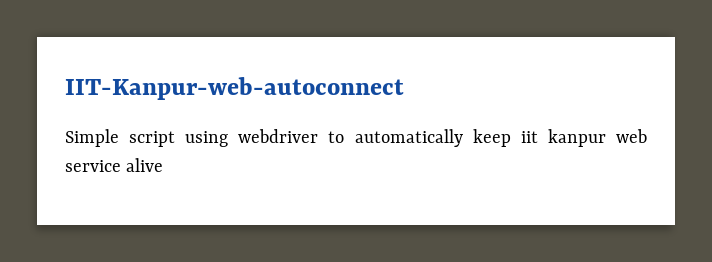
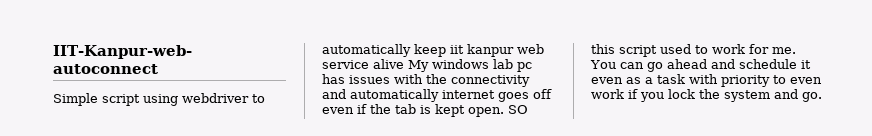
- Simple script using webdriver to automatically keep iit kanpur web service alive
+ Simple script using webdriver to automatically keep iit kanpur web service alive My windows lab pc has issues with the connectivity and automatically internet goes off even if the tab is kept open. SO this script used to work for me. You can go ahead and schedule it even as a task with priority to even work if you lock the system and go.

